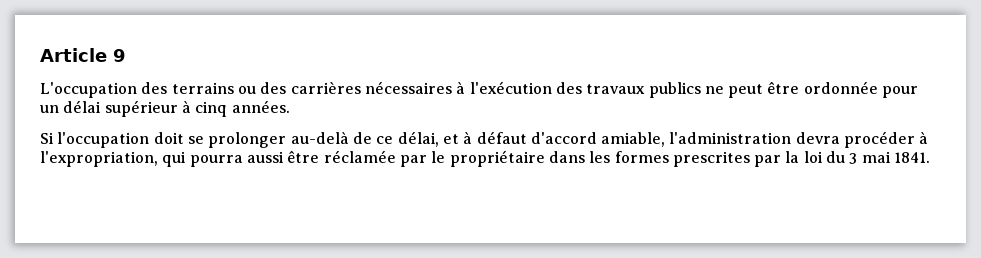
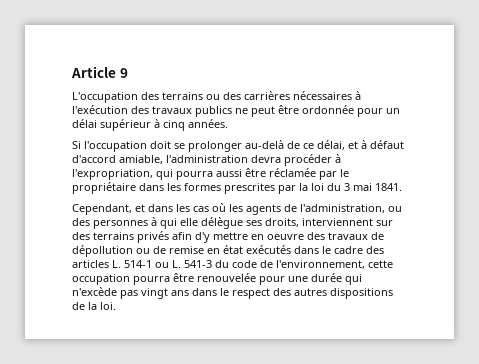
+ Cependant, et dans les cas où les agents de l'administration, ou des personnes à qui elle délègue ses droits, interviennent sur des terrains privés afin d'y mettre en oeuvre des travaux de dépollution ou de remise en état exécutés dans le cadre des articles L. 514-1 ou L. 541-3 du code de l'environnement, cette occupation pourra être renouvelée pour une durée qui n'excède pas vingt ans dans le respect des autres dispositions de la loi.

